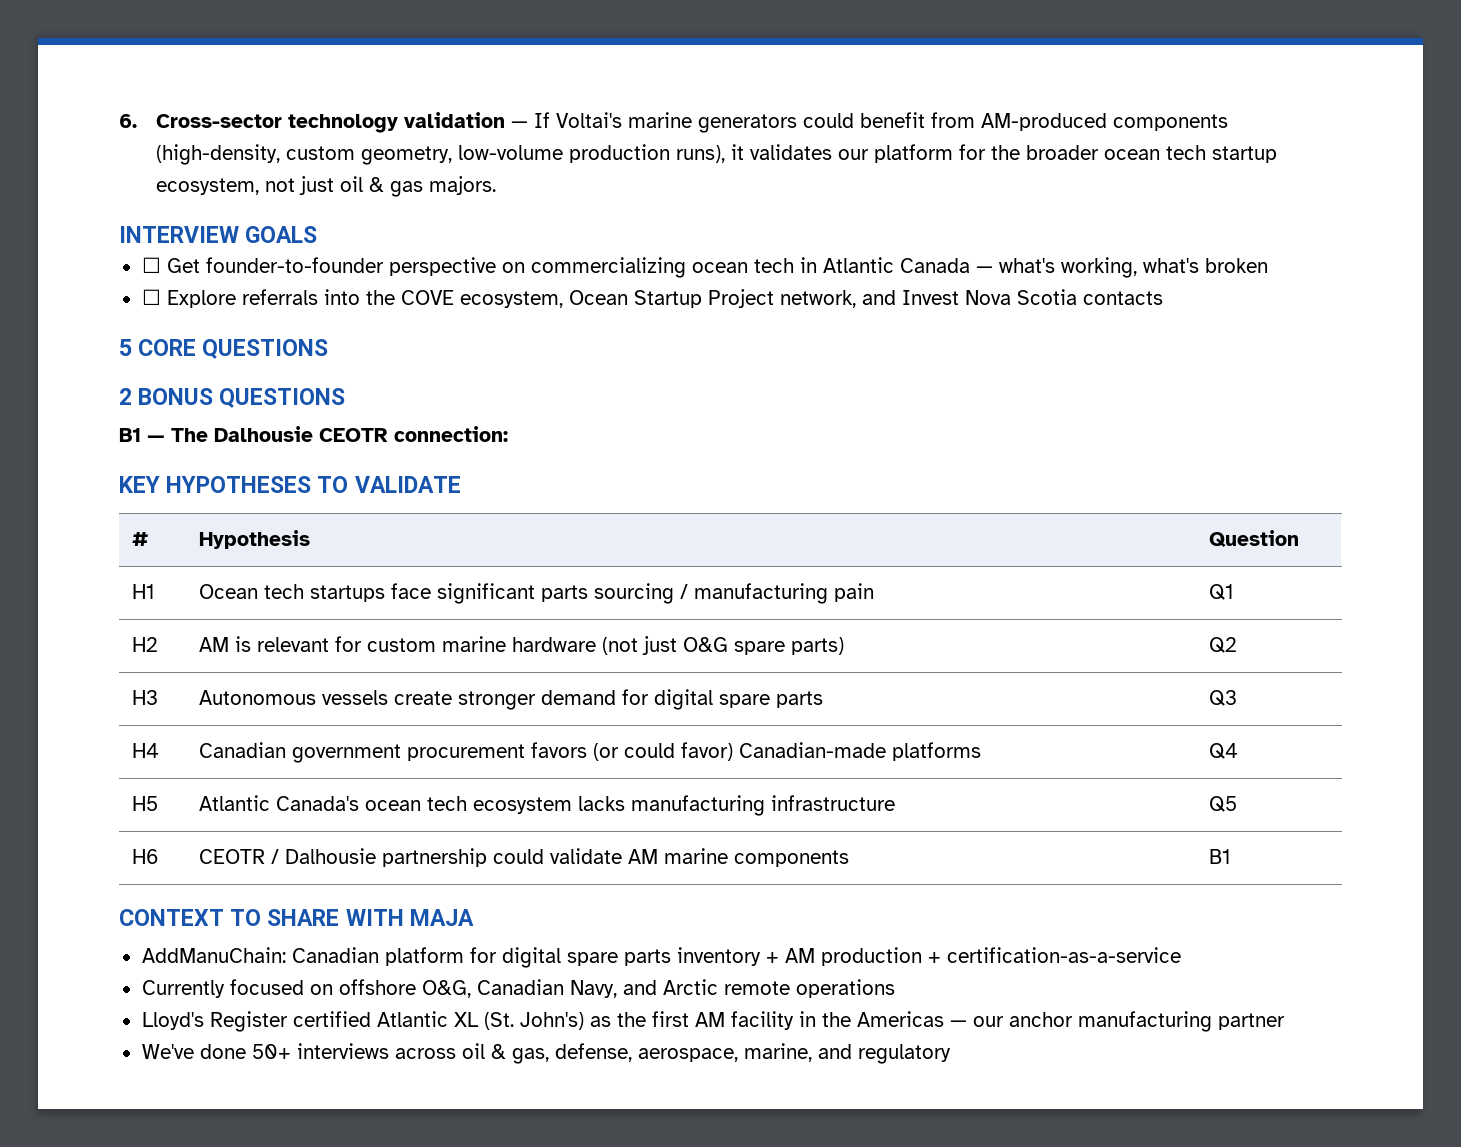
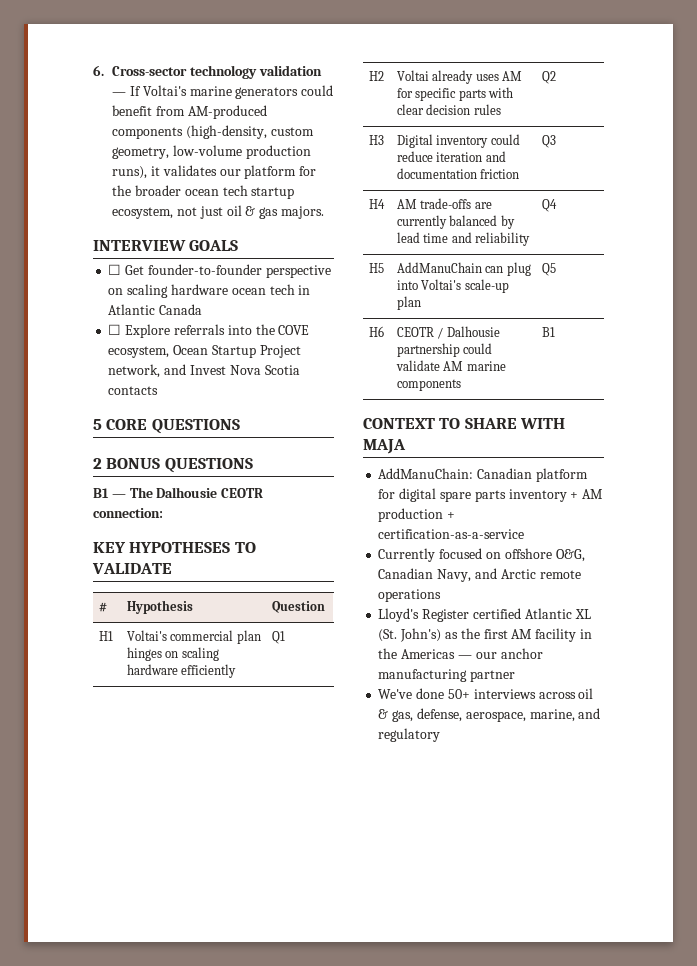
- ☐ Get founder-to-founder perspective on commercializing ocean tech in Atlantic Canada — what's working, what's broken
+ ☐ Get founder-to-founder perspective on scaling hardware ocean tech in Atlantic Canada
- H1 | Ocean tech startups face significant parts sourcing / manufacturing pain | Q1
- H2 | AM is relevant for custom marine hardware (not just O&G spare parts) | Q2
- H3 | Autonomous vessels create stronger demand for digital spare parts | Q3
- H4 | Canadian government procurement favors (or could favor) Canadian-made platforms | Q4
- H5 | Atlantic Canada's ocean tech ecosystem lacks manufacturing infrastructure | Q5
+ H1 | Voltai's commercial plan hinges on scaling hardware efficiently | Q1
+ H2 | Voltai already uses AM for specific parts with clear decision rules | Q2
+ H3 | Digital inventory could reduce iteration and documentation friction | Q3
+ H4 | AM trade-offs are currently balanced by lead time and reliability | Q4
+ H5 | AddManuChain can plug into Voltai's scale-up plan | Q5

